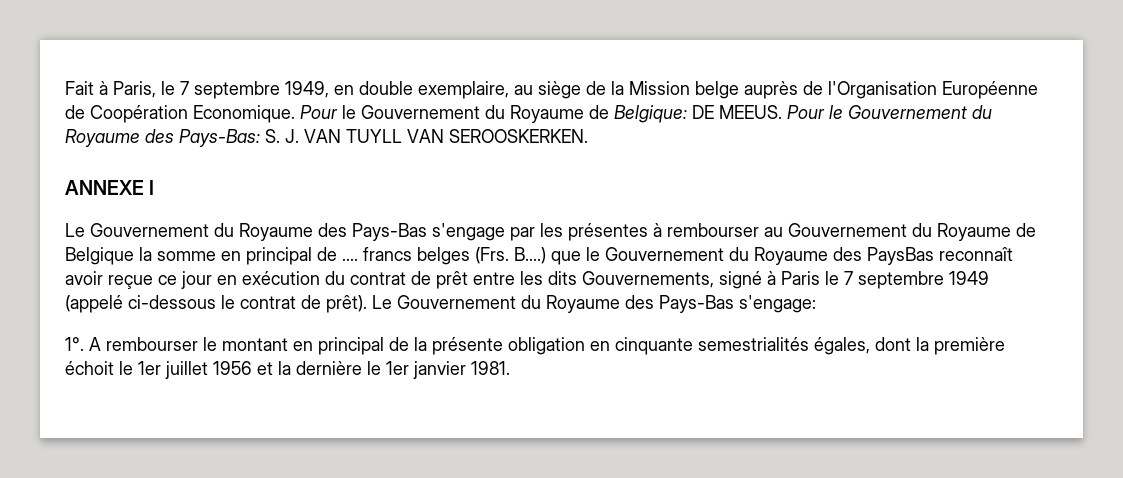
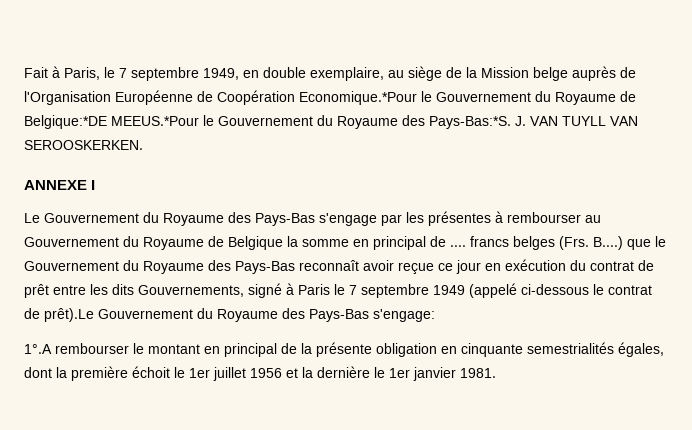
- Fait à Paris, le 7 septembre 1949, en double exemplaire, au siège de la Mission belge auprès de l'Organisation Européenne de Coopération Economique. Pour le Gouvernement du Royaume de Belgique: DE MEEUS. Pour le Gouvernement du Royaume des Pays-Bas: S. J. VAN TUYLL VAN SEROOSKERKEN.
+ Fait à Paris, le 7 septembre 1949, en double exemplaire, au siège de la Mission belge auprès de l'Organisation Européenne de Coopération Economique.*Pour le Gouvernement du Royaume de Belgique:*DE MEEUS.*Pour le Gouvernement du Royaume des Pays-Bas:*S. J. VAN TUYLL VAN SEROOSKERKEN.
- Le Gouvernement du Royaume des Pays-Bas s'engage par les présentes à rembourser au Gouvernement du Royaume de Belgique la somme en principal de .... francs belges (Frs. B....) que le Gouvernement du Royaume des PaysBas reconnaît avoir reçue ce jour en exécution du contrat de prêt entre les dits Gouvernements, signé à Paris le 7 septembre 1949 (appelé ci-dessous le contrat de prêt). Le Gouvernement du Royaume des Pays-Bas s'engage:
+ Le Gouvernement du Royaume des Pays-Bas s'engage par les présentes à rembourser au Gouvernement du Royaume de Belgique la somme en principal de .... francs belges (Frs. B....) que le Gouvernement du Royaume des Pays-Bas reconnaît avoir reçue ce jour en exécution du contrat de prêt entre les dits Gouvernements, signé à Paris le 7 septembre 1949 (appelé ci-dessous le contrat de prêt).Le Gouvernement du Royaume des Pays-Bas s'engage:
- 1°. A rembourser le montant en principal de la présente obligation en cinquante semestrialités égales, dont la première échoit le 1er juillet 1956 et la dernière le 1er janvier 1981.
+ 1°.A rembourser le montant en principal de la présente obligation en cinquante semestrialités égales, dont la première échoit le 1er juillet 1956 et la dernière le 1er janvier 1981.

